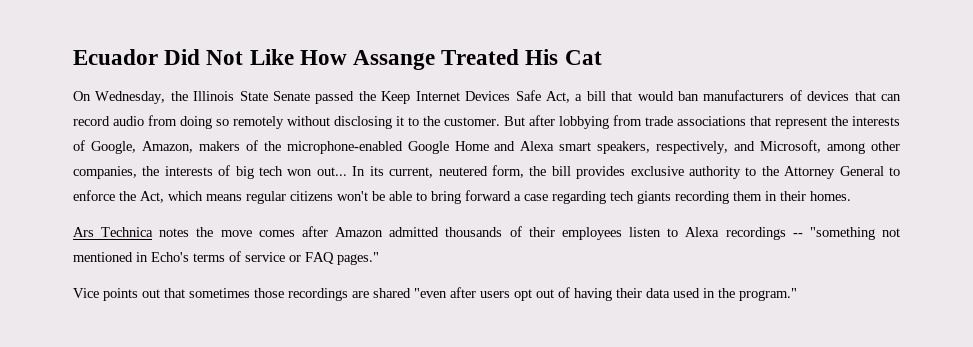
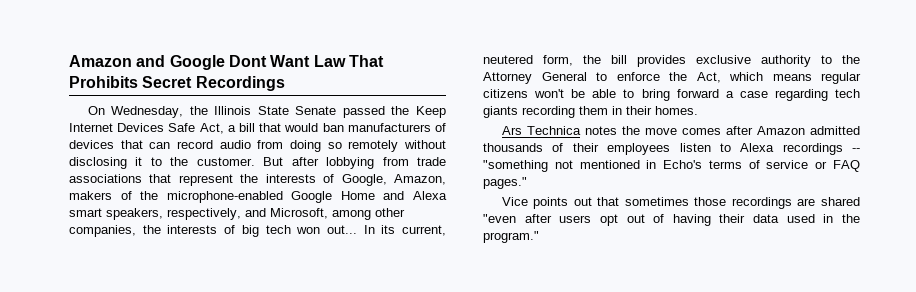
- Ecuador Did Not Like How Assange Treated His Cat
+ Amazon and Google Dont Want Law That Prohibits Secret Recordings

